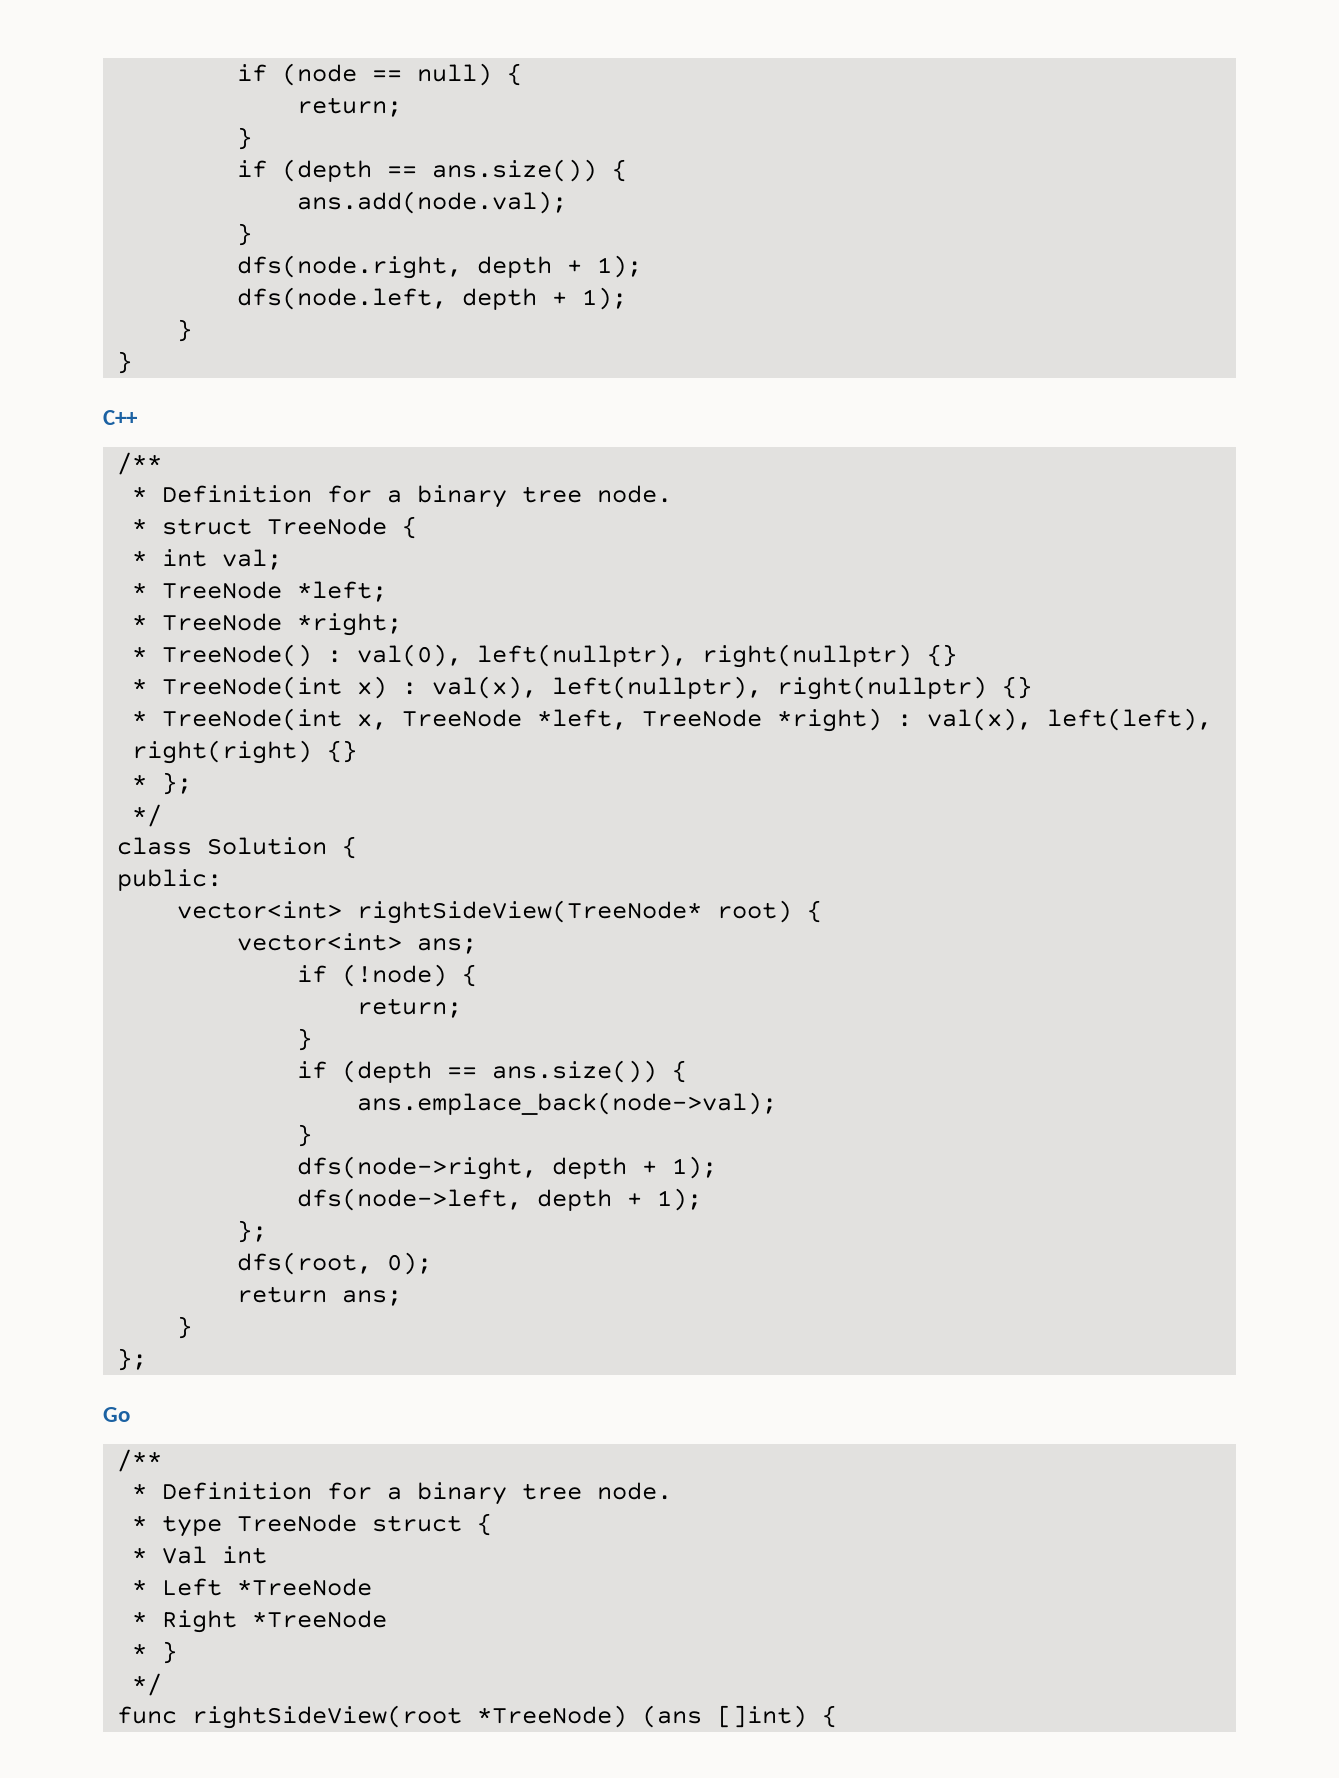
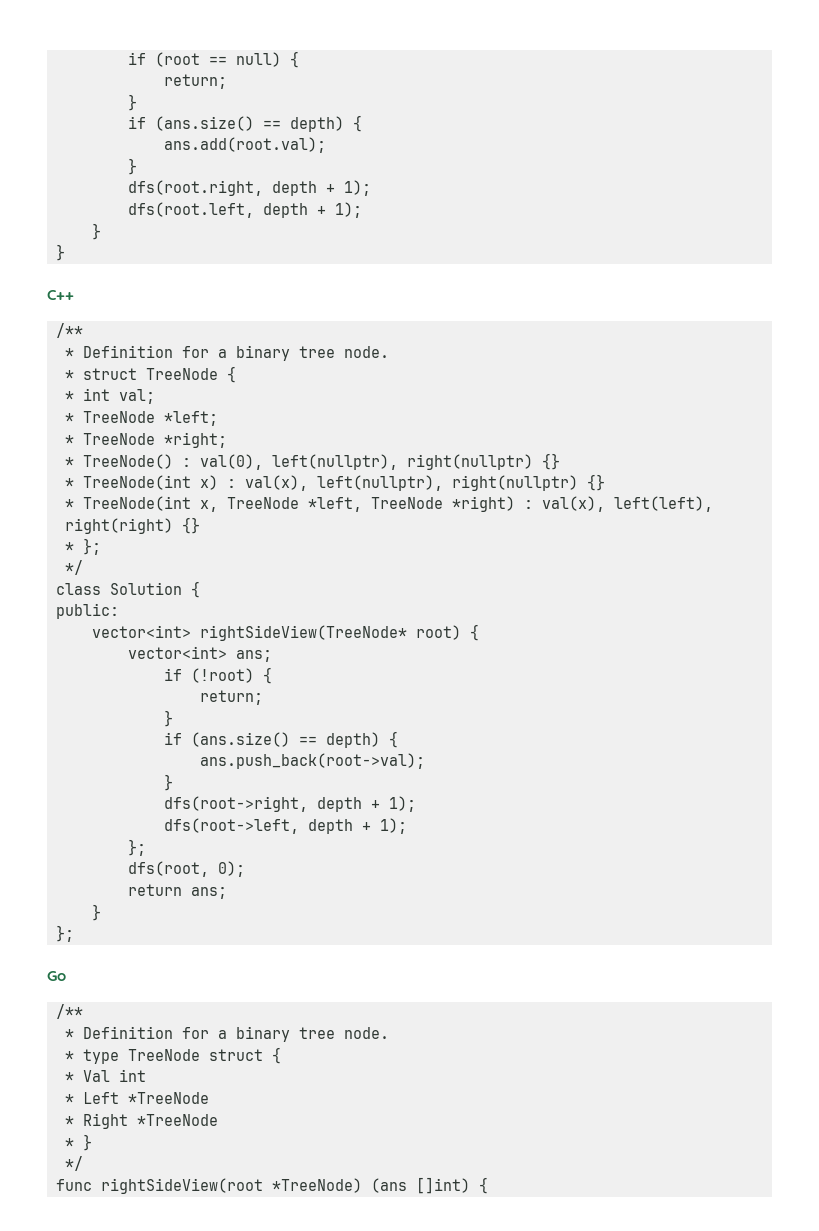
- if (node == null) {
+ if (root == null) {
  return;
  }
- if (depth == ans.size()) {
- ans.add(node.val);
+ if (ans.size() == depth) {
+ ans.add(root.val);
  }
- dfs(node.right, depth + 1);
- dfs(node.left, depth + 1);
+ dfs(root.right, depth + 1);
+ dfs(root.left, depth + 1);
- if (!node) {
+ if (!root) {
  return;
  }
- if (depth == ans.size()) {
- ans.emplace_back(node->val);
+ if (ans.size() == depth) {
+ ans.push_back(root->val);
  }
- dfs(node->right, depth + 1);
- dfs(node->left, depth + 1);
+ dfs(root->right, depth + 1);
+ dfs(root->left, depth + 1);

